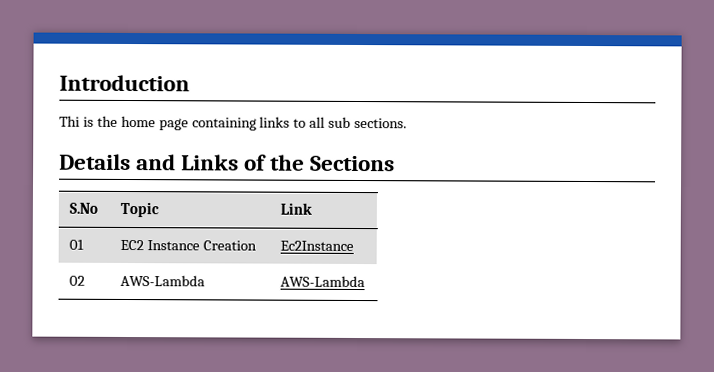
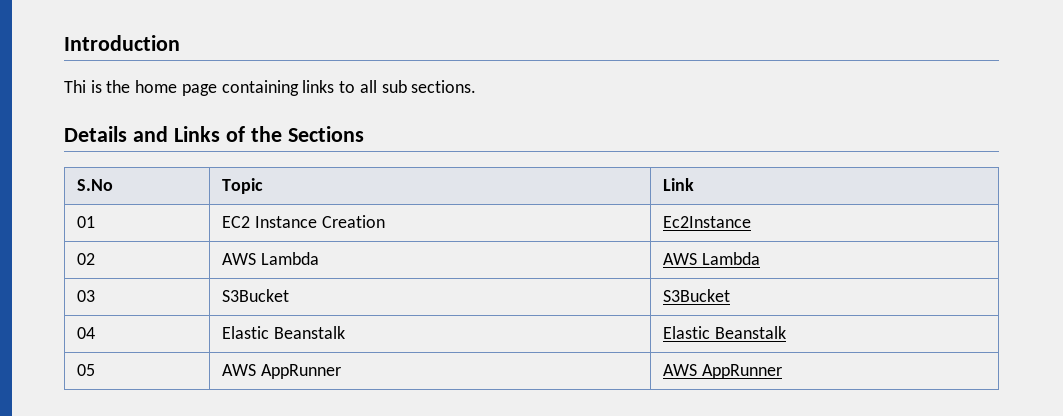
- 02 | AWS-Lambda | AWS-Lambda
+ 02 | AWS Lambda | AWS Lambda
+ 03 | S3Bucket | S3Bucket
+ 04 | Elastic Beanstalk | Elastic Beanstalk
+ 05 | AWS AppRunner | AWS AppRunner

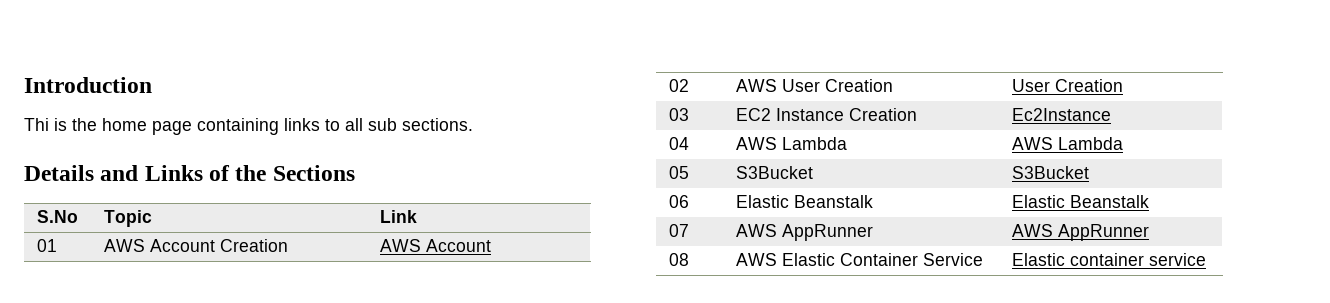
- 01 | EC2 Instance Creation | Ec2Instance
+ 01 | AWS Account Creation | AWS Account
+ 02 | AWS User Creation | User Creation
+ 03 | EC2 Instance Creation | Ec2Instance
- 02 | AWS Lambda | AWS Lambda
+ 04 | AWS Lambda | AWS Lambda
- 03 | S3Bucket | S3Bucket
+ 05 | S3Bucket | S3Bucket
- 04 | Elastic Beanstalk | Elastic Beanstalk
+ 06 | Elastic Beanstalk | Elastic Beanstalk
- 05 | AWS AppRunner | AWS AppRunner
+ 07 | AWS AppRunner | AWS AppRunner
+ 08 | AWS Elastic Container Service | Elastic container service

